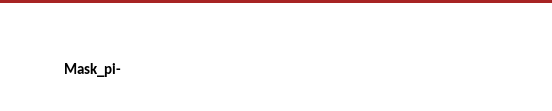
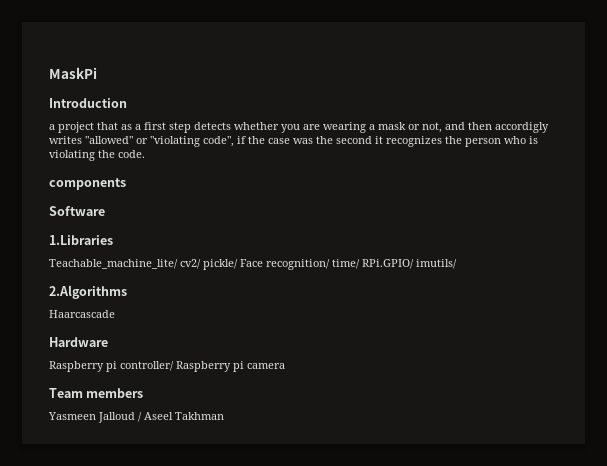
- Mask_pi-
+ MaskPi
+ Introduction
+ a project that as a first step detects whether you are wearing a mask or not, and then accordigly writes "allowed" or "violating code", if the case was the second it recognizes the person who is violating the code.
+ components
+ Software
+ 1.Libraries
+ Teachable_machine_lite/ cv2/ pickle/ Face recognition/ time/ RPi.GPIO/ imutils/
+ 2.Algorithms
+ Haarcascade
+ Hardware
+ Raspberry pi controller/ Raspberry pi camera
+ Team members
+ Yasmeen Jalloud / Aseel Takhman

